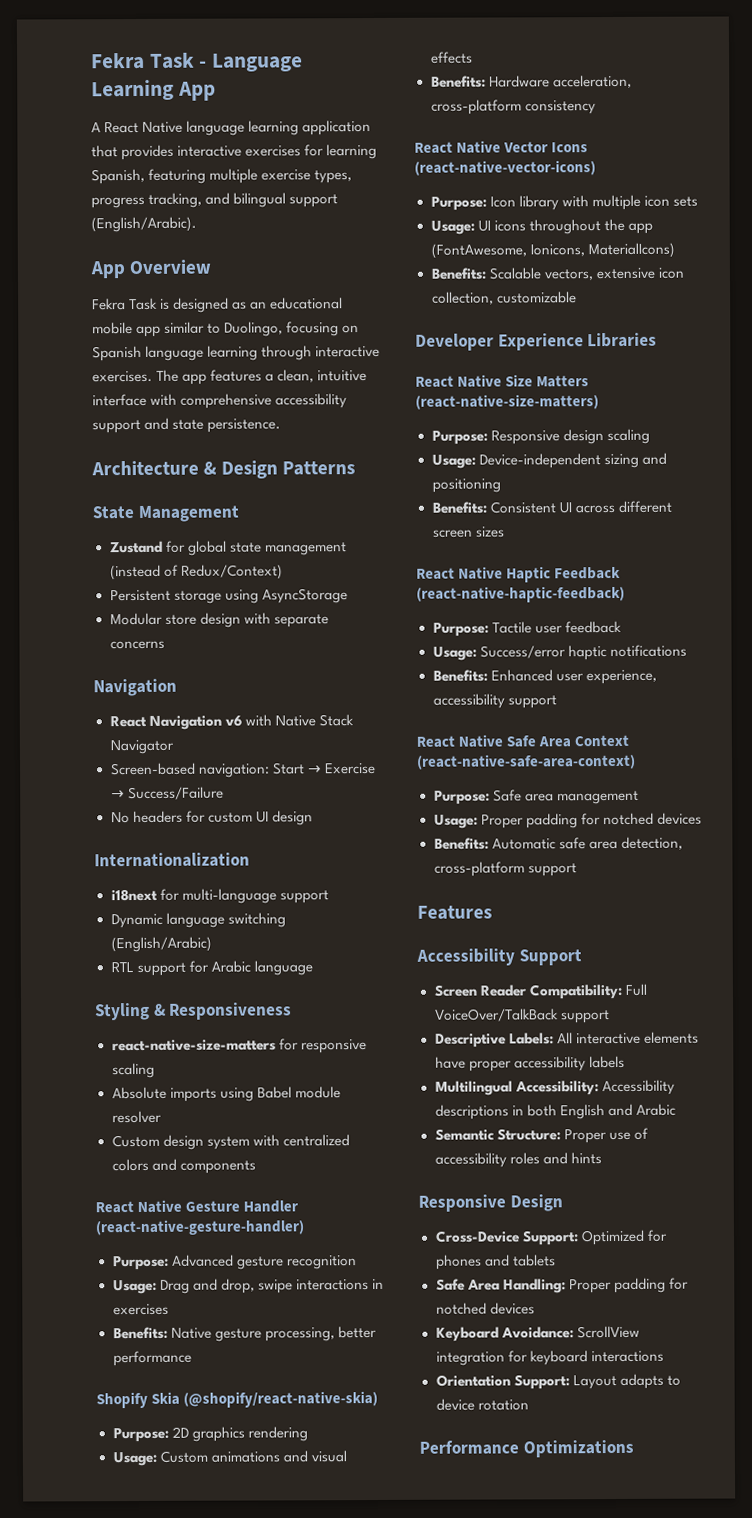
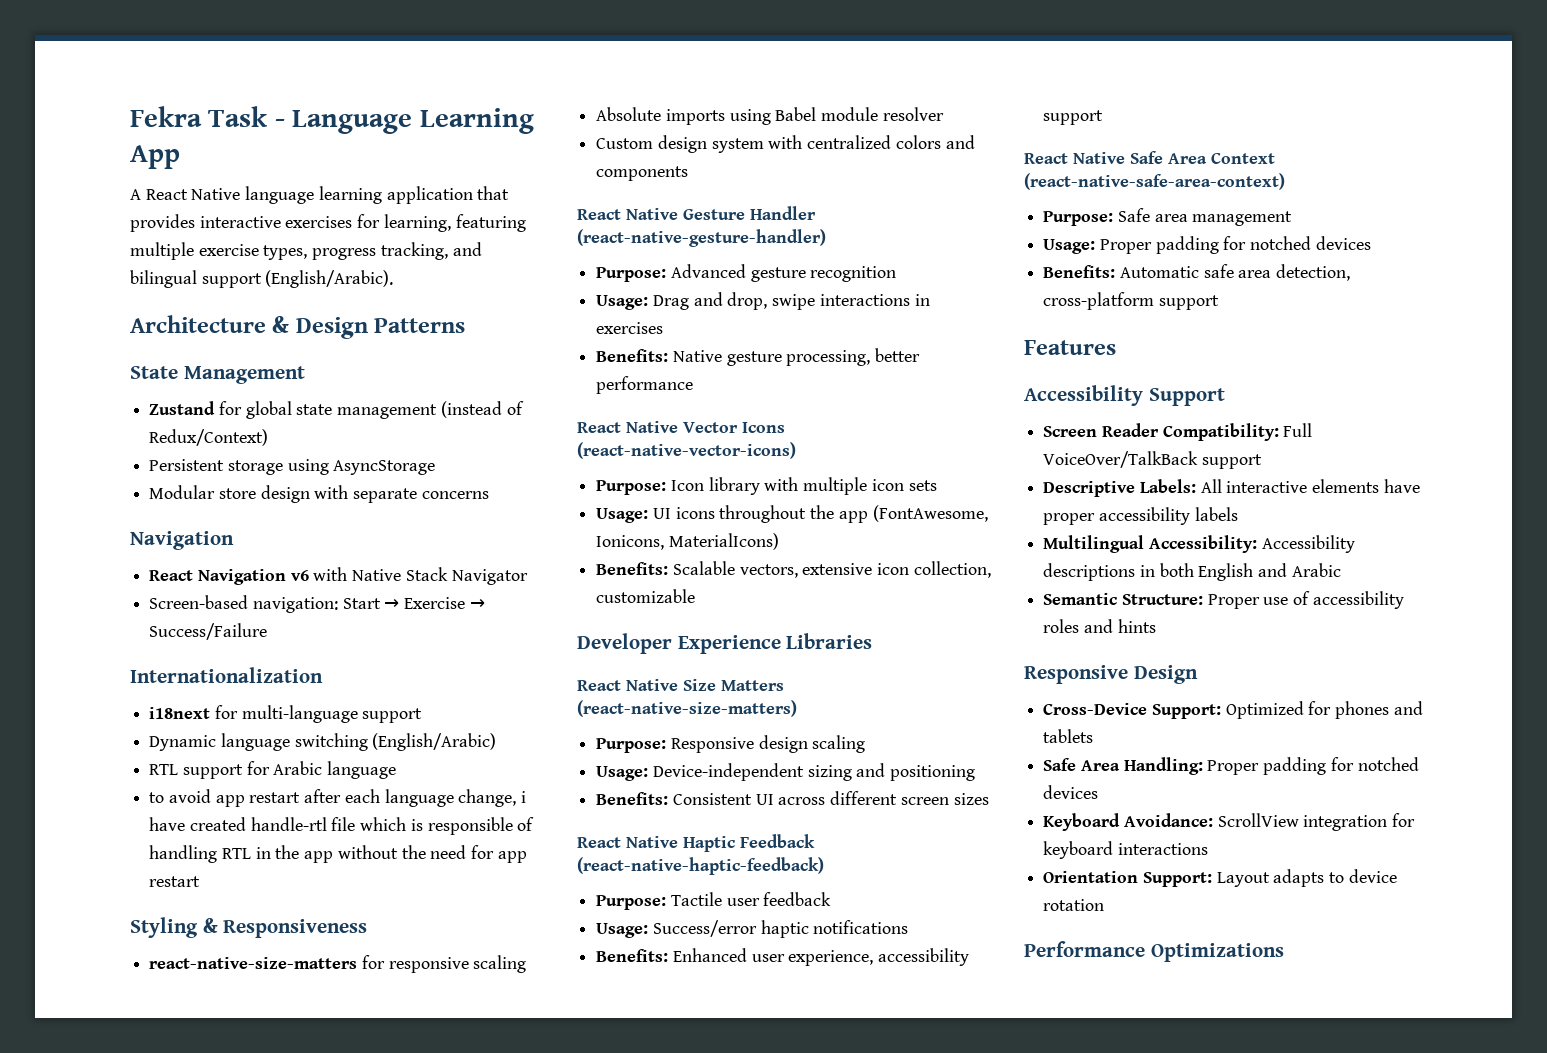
- A React Native language learning application that provides interactive exercises for learning Spanish, featuring multiple exercise types, progress tracking, and bilingual support (English/Arabic).
+ A React Native language learning application that provides interactive exercises for learning, featuring multiple exercise types, progress tracking, and bilingual support (English/Arabic).
- App Overview
- Fekra Task is designed as an educational mobile app similar to Duolingo, focusing on Spanish language learning through interactive exercises. The app features a clean, intuitive interface with comprehensive accessibility support and state persistence.
- No headers for custom UI design
+ to avoid app restart after each language change, i have created handle-rtl file which is responsible of handling RTL in the app without the need for app restart
- Shopify Skia (@shopify/react-native-skia)
- Purpose: 2D graphics rendering
- Usage: Custom animations and visual effects
- Benefits: Hardware acceleration, cross-platform consistency

